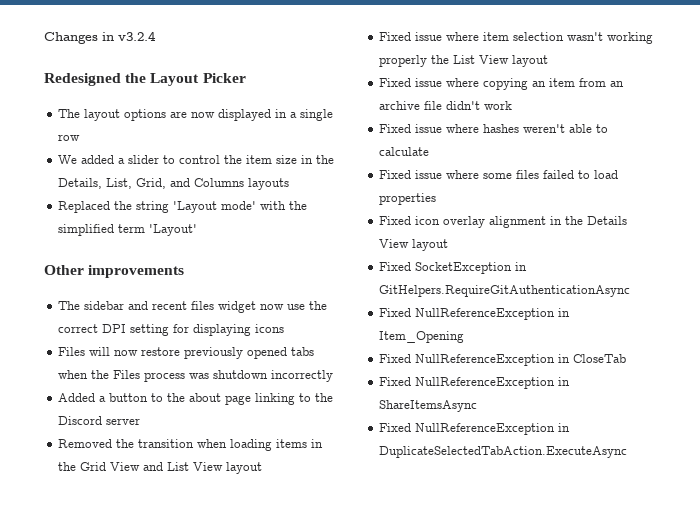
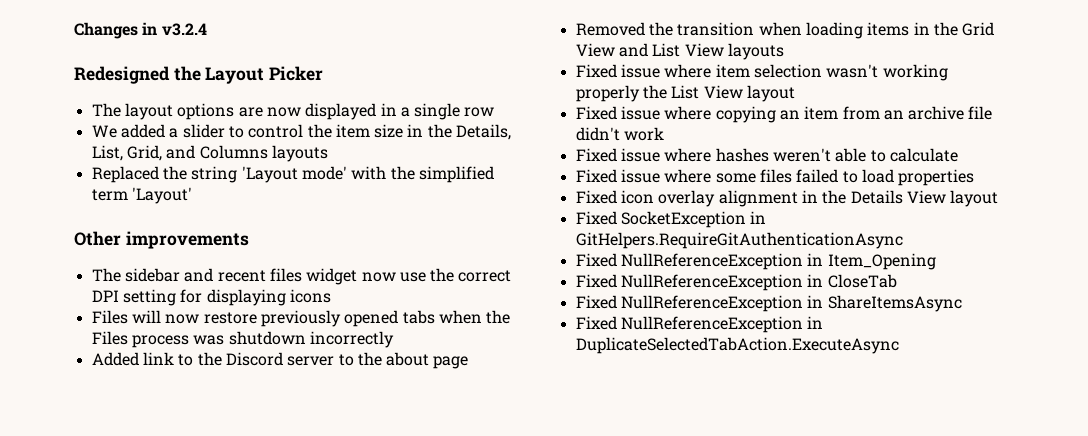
- Added a button to the about page linking to the Discord server
+ Added link to the Discord server to the about page
- Removed the transition when loading items in the Grid View and List View layout
+ Removed the transition when loading items in the Grid View and List View layouts

